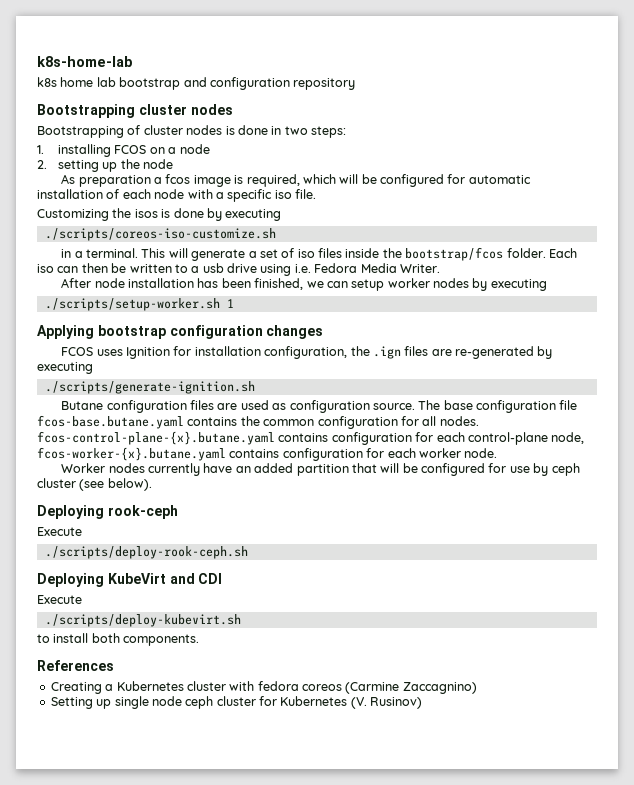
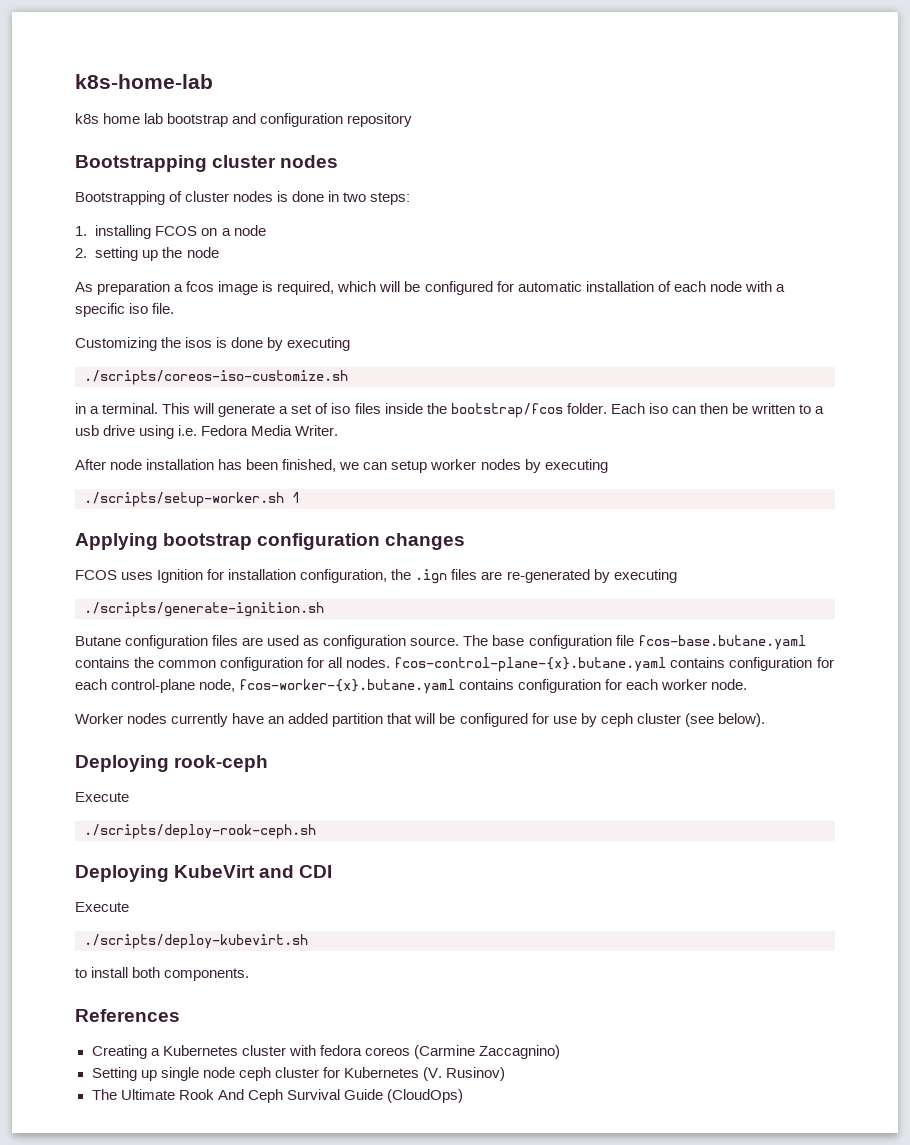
+ The Ultimate Rook And Ceph Survival Guide (CloudOps)

